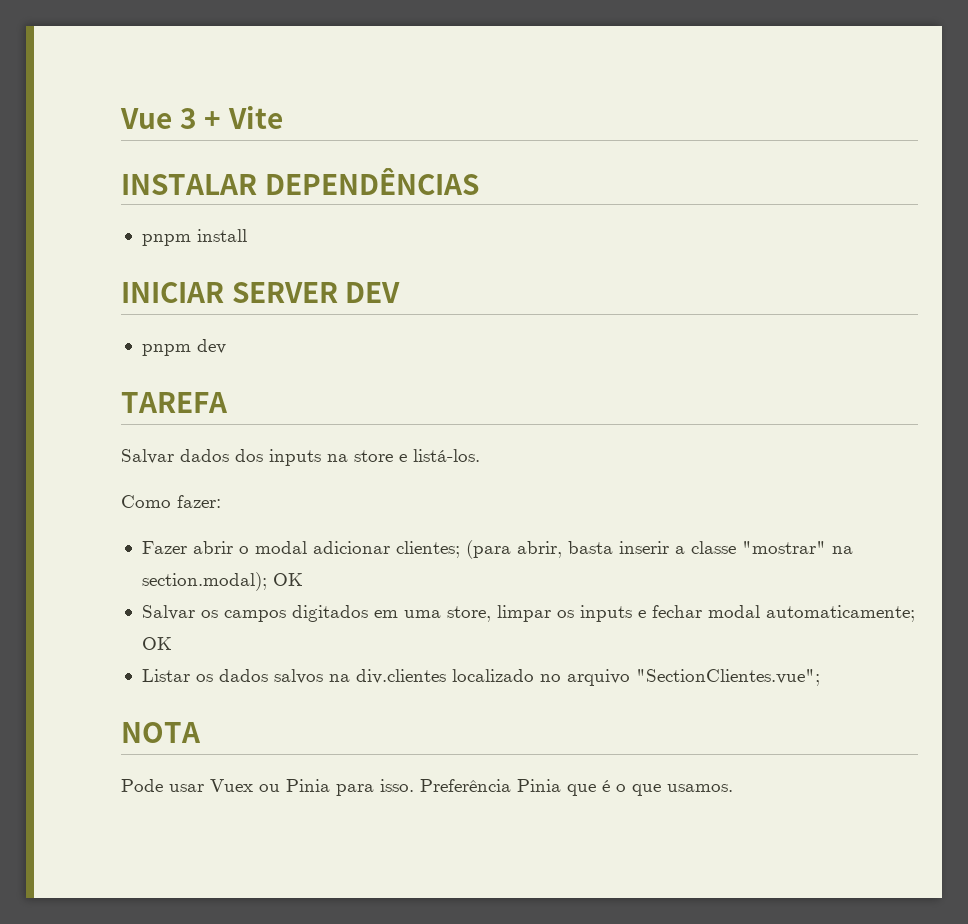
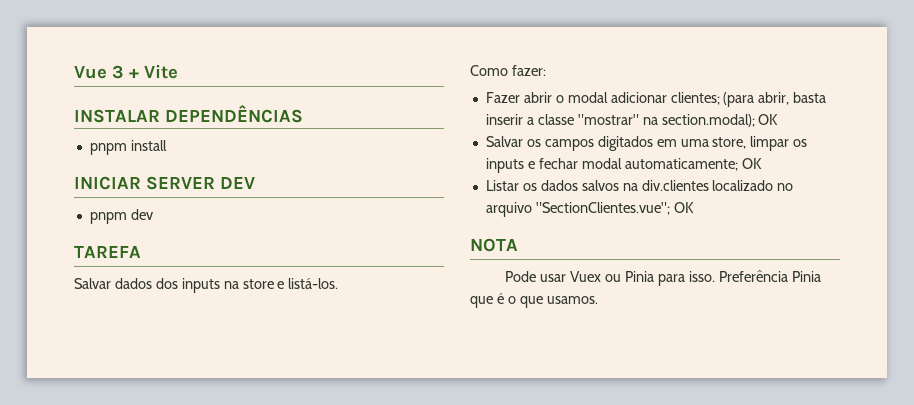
- Listar os dados salvos na div.clientes localizado no arquivo "SectionClientes.vue";
+ Listar os dados salvos na div.clientes localizado no arquivo "SectionClientes.vue"; OK

